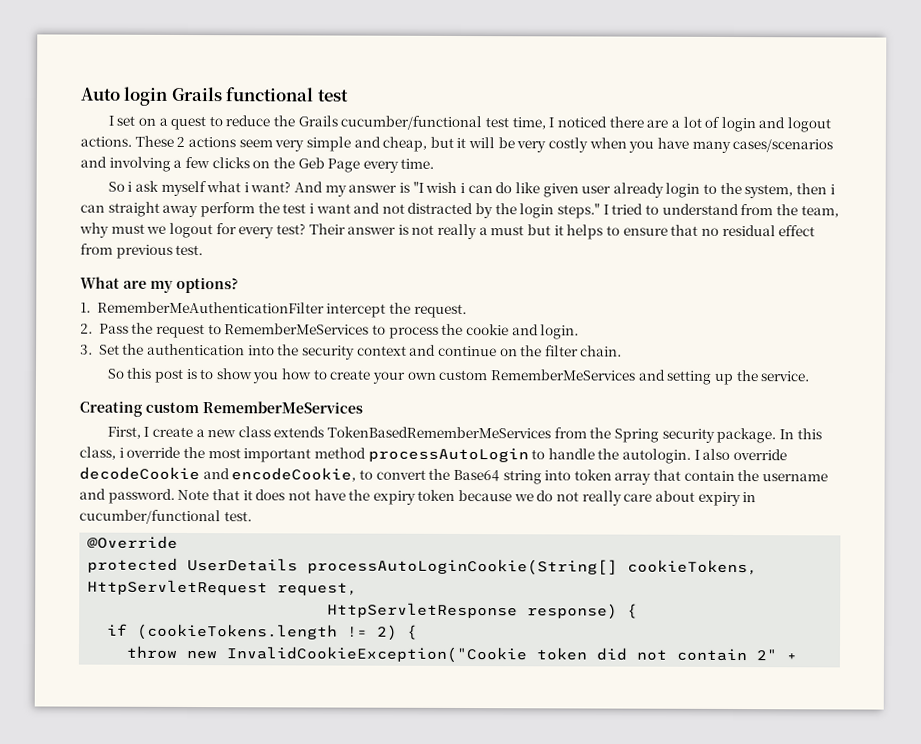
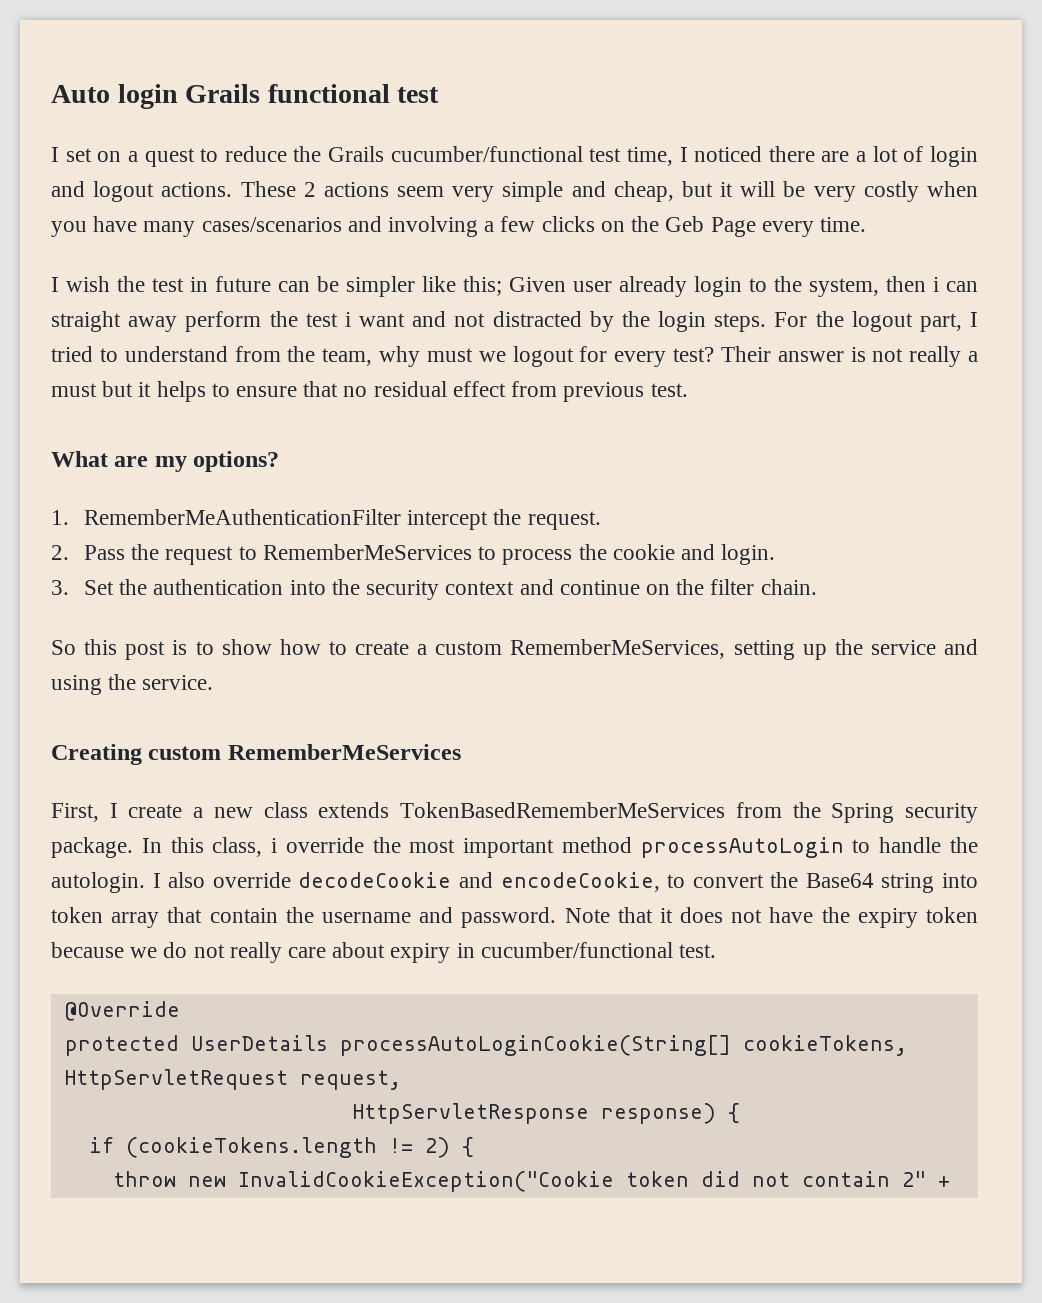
- So i ask myself what i want? And my answer is "I wish i can do like given user already login to the system, then i can straight away perform the test i want and not distracted by the login steps." I tried to understand from the team, why must we logout for every test?
+ I wish the test in future can be simpler like this; Given user already login to the system, then i can straight away perform the test i want and not distracted by the login steps. For the logout part, I tried to understand from the team, why must we logout for every test?
- So this post is to show you how to create your own custom RememberMeServices and setting up the service.
+ So this post is to show how to create a custom RememberMeServices, setting up the service and using the service.

